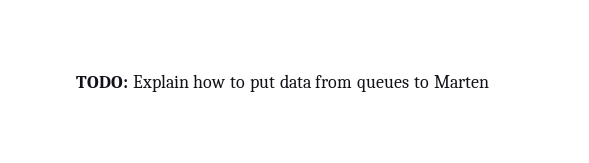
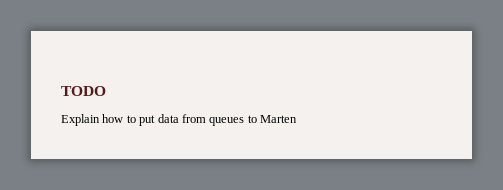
- TODO: Explain how to put data from queues to Marten
+ TODO
+ Explain how to put data from queues to Marten

